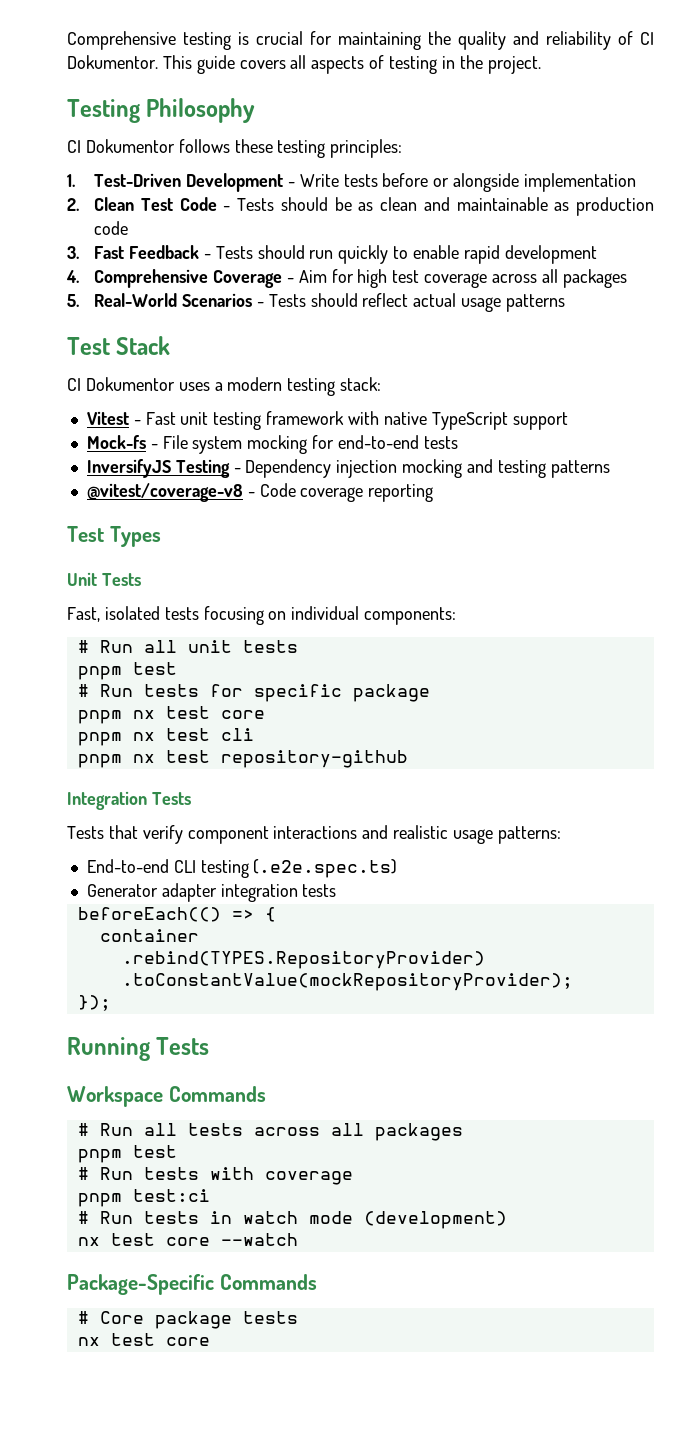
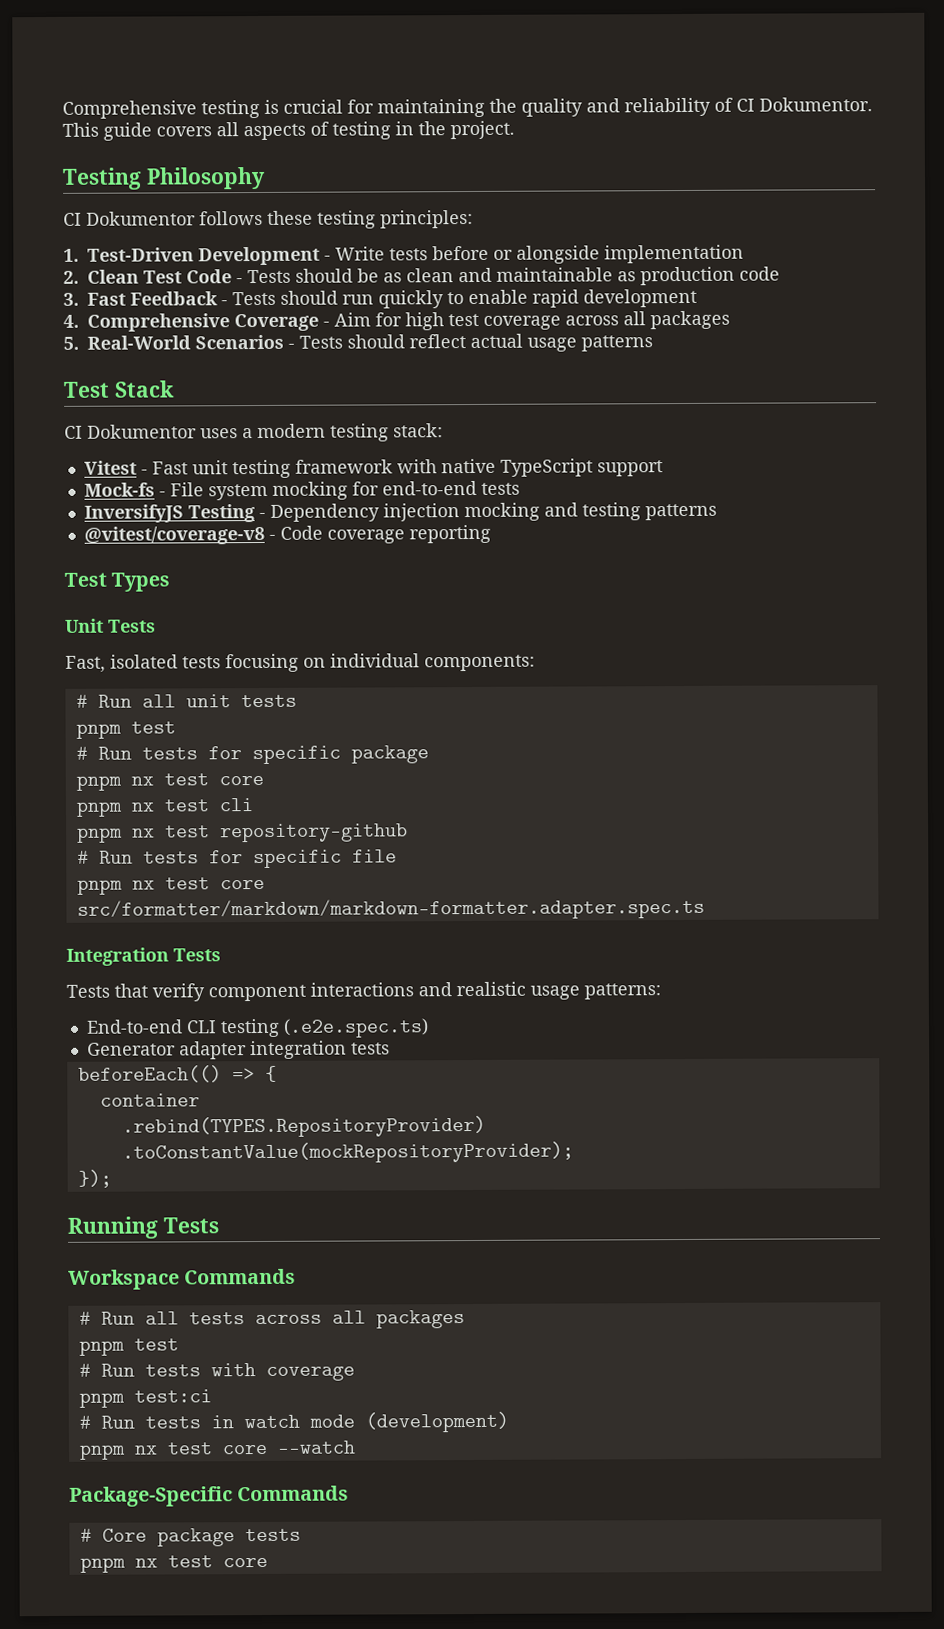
+ # Run tests for specific file
+ pnpm nx test core src/formatter/markdown/markdown-formatter.adapter.spec.ts
- nx test core --watch
+ pnpm nx test core --watch
  # Core package tests
- nx test core
+ pnpm nx test core

